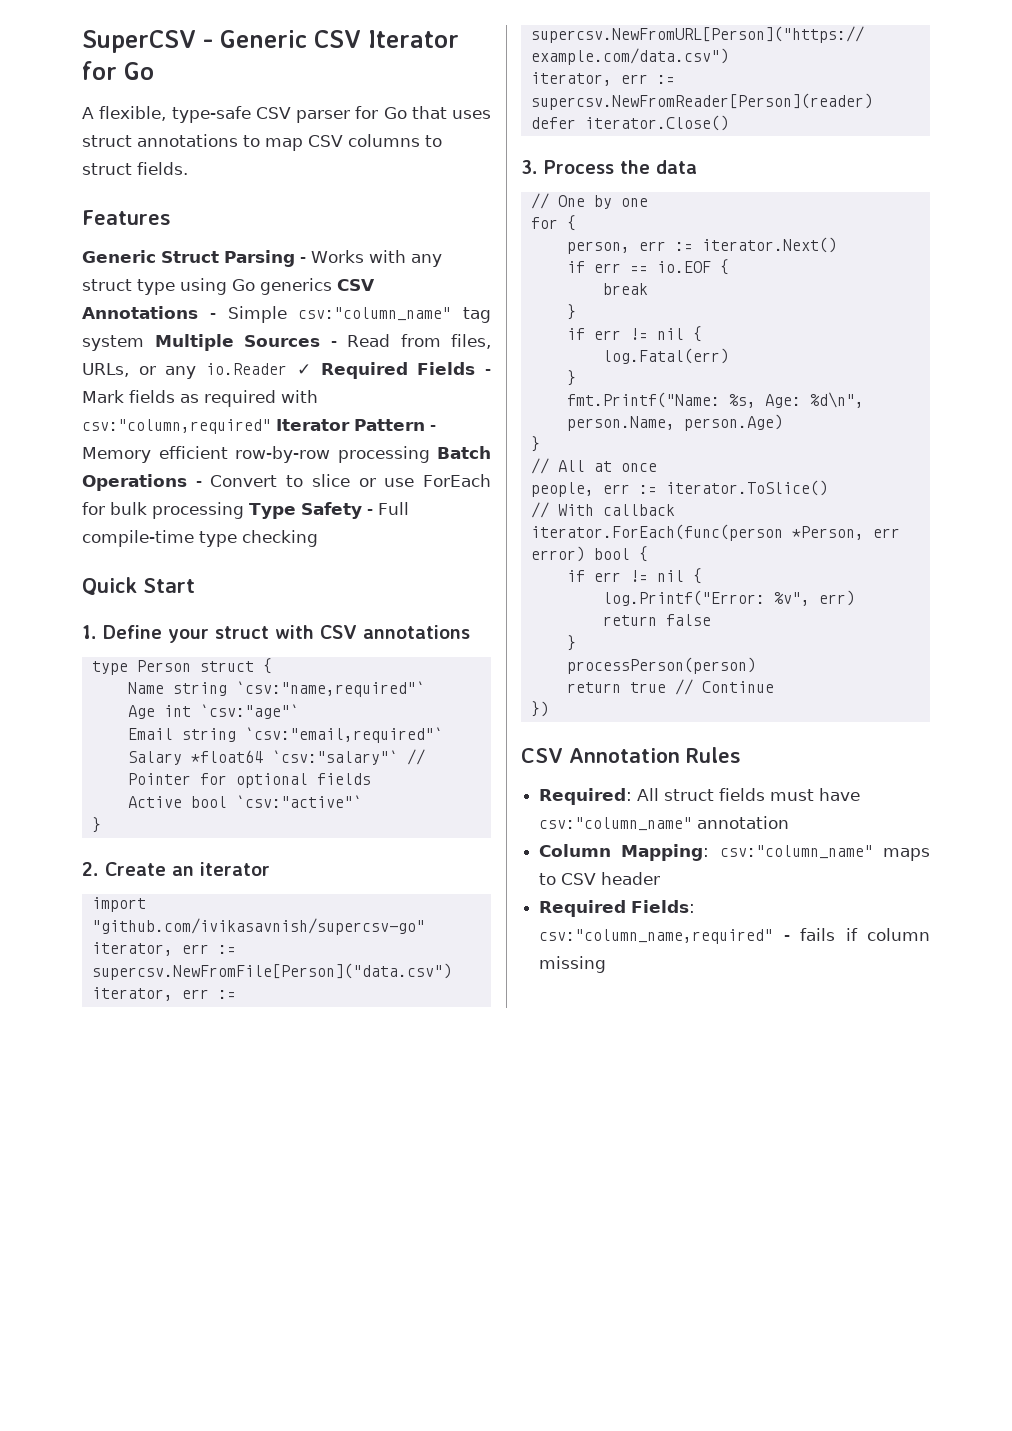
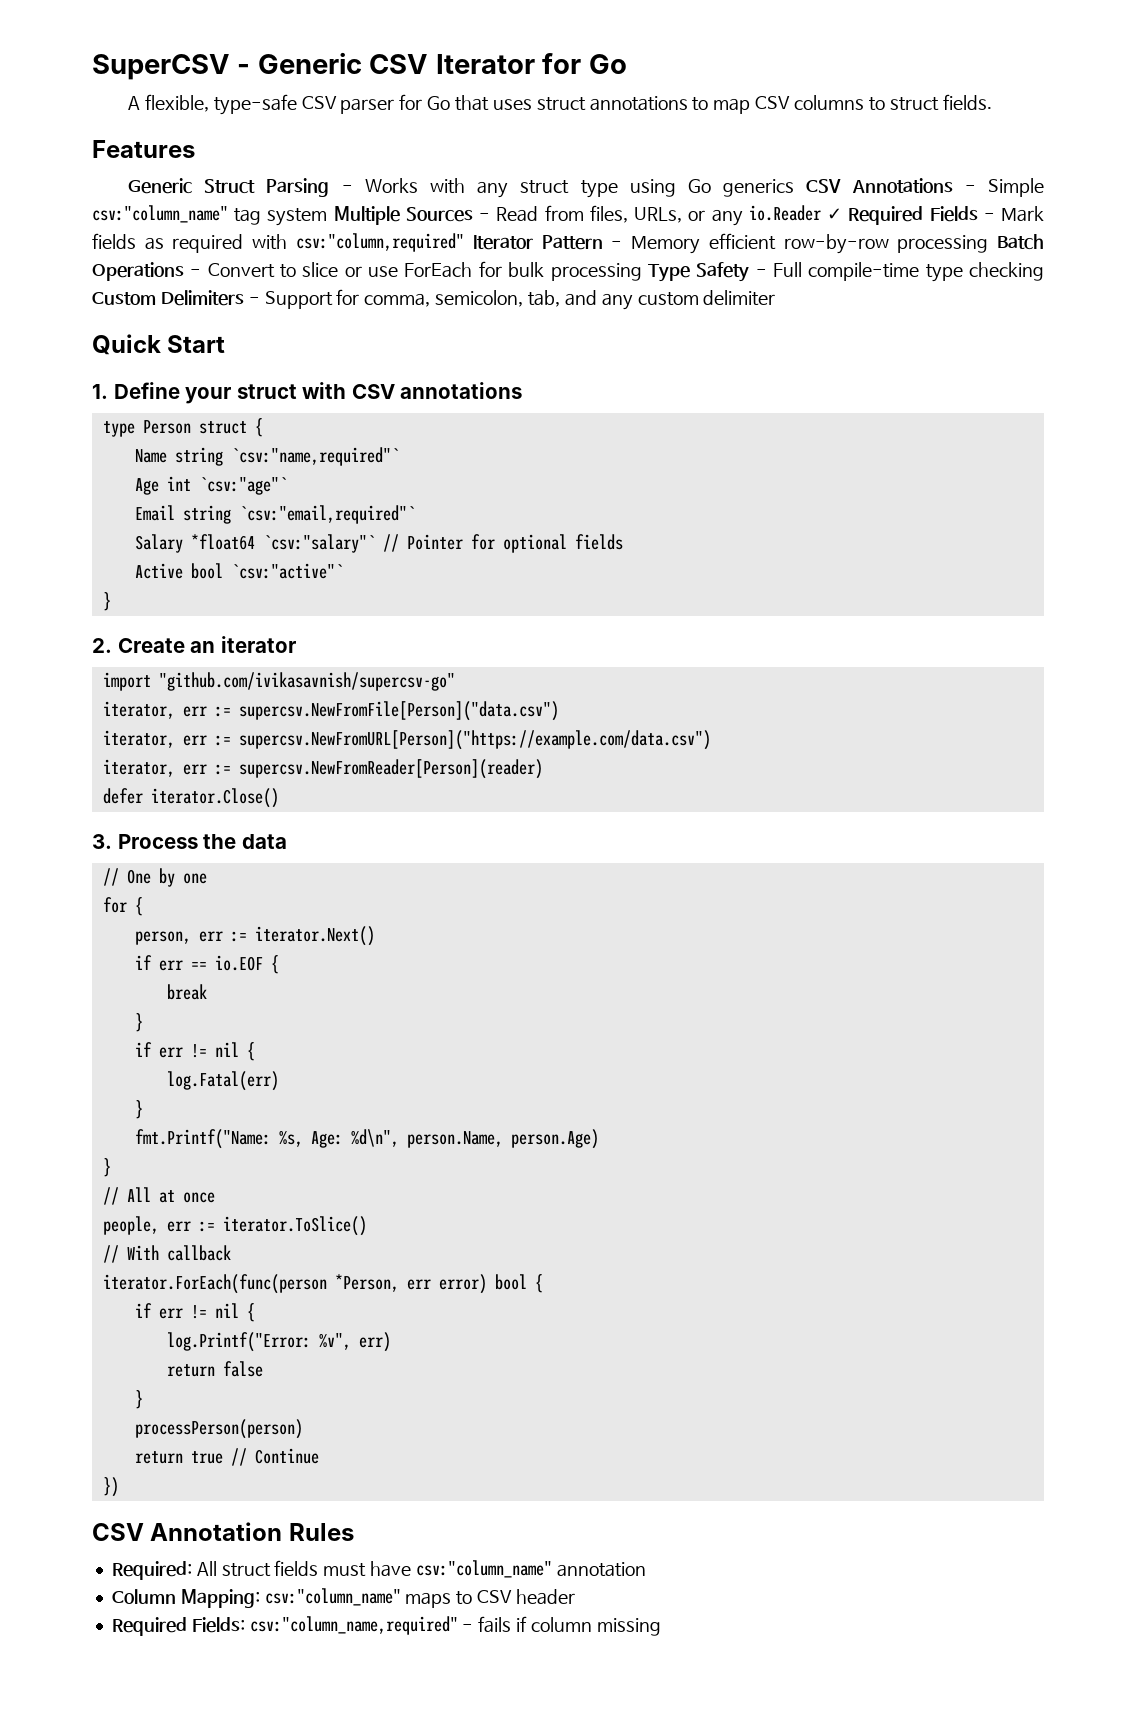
- Generic Struct Parsing - Works with any struct type using Go generics CSV Annotations - Simple csv:"column_name" tag system Multiple Sources - Read from files, URLs, or any io.Reader ✓ Required Fields - Mark fields as required with csv:"column,required" Iterator Pattern - Memory efficient row-by-row processing Batch Operations - Convert to slice or use ForEach for bulk processing Type Safety - Full compile-time type checking
+ Generic Struct Parsing - Works with any struct type using Go generics CSV Annotations - Simple csv:"column_name" tag system Multiple Sources - Read from files, URLs, or any io.Reader ✓ Required Fields - Mark fields as required with csv:"column,required" Iterator Pattern - Memory efficient row-by-row processing Batch Operations - Convert to slice or use ForEach for bulk processing Type Safety - Full compile-time type checking Custom Delimiters - Support for comma, semicolon, tab, and any custom delimiter

